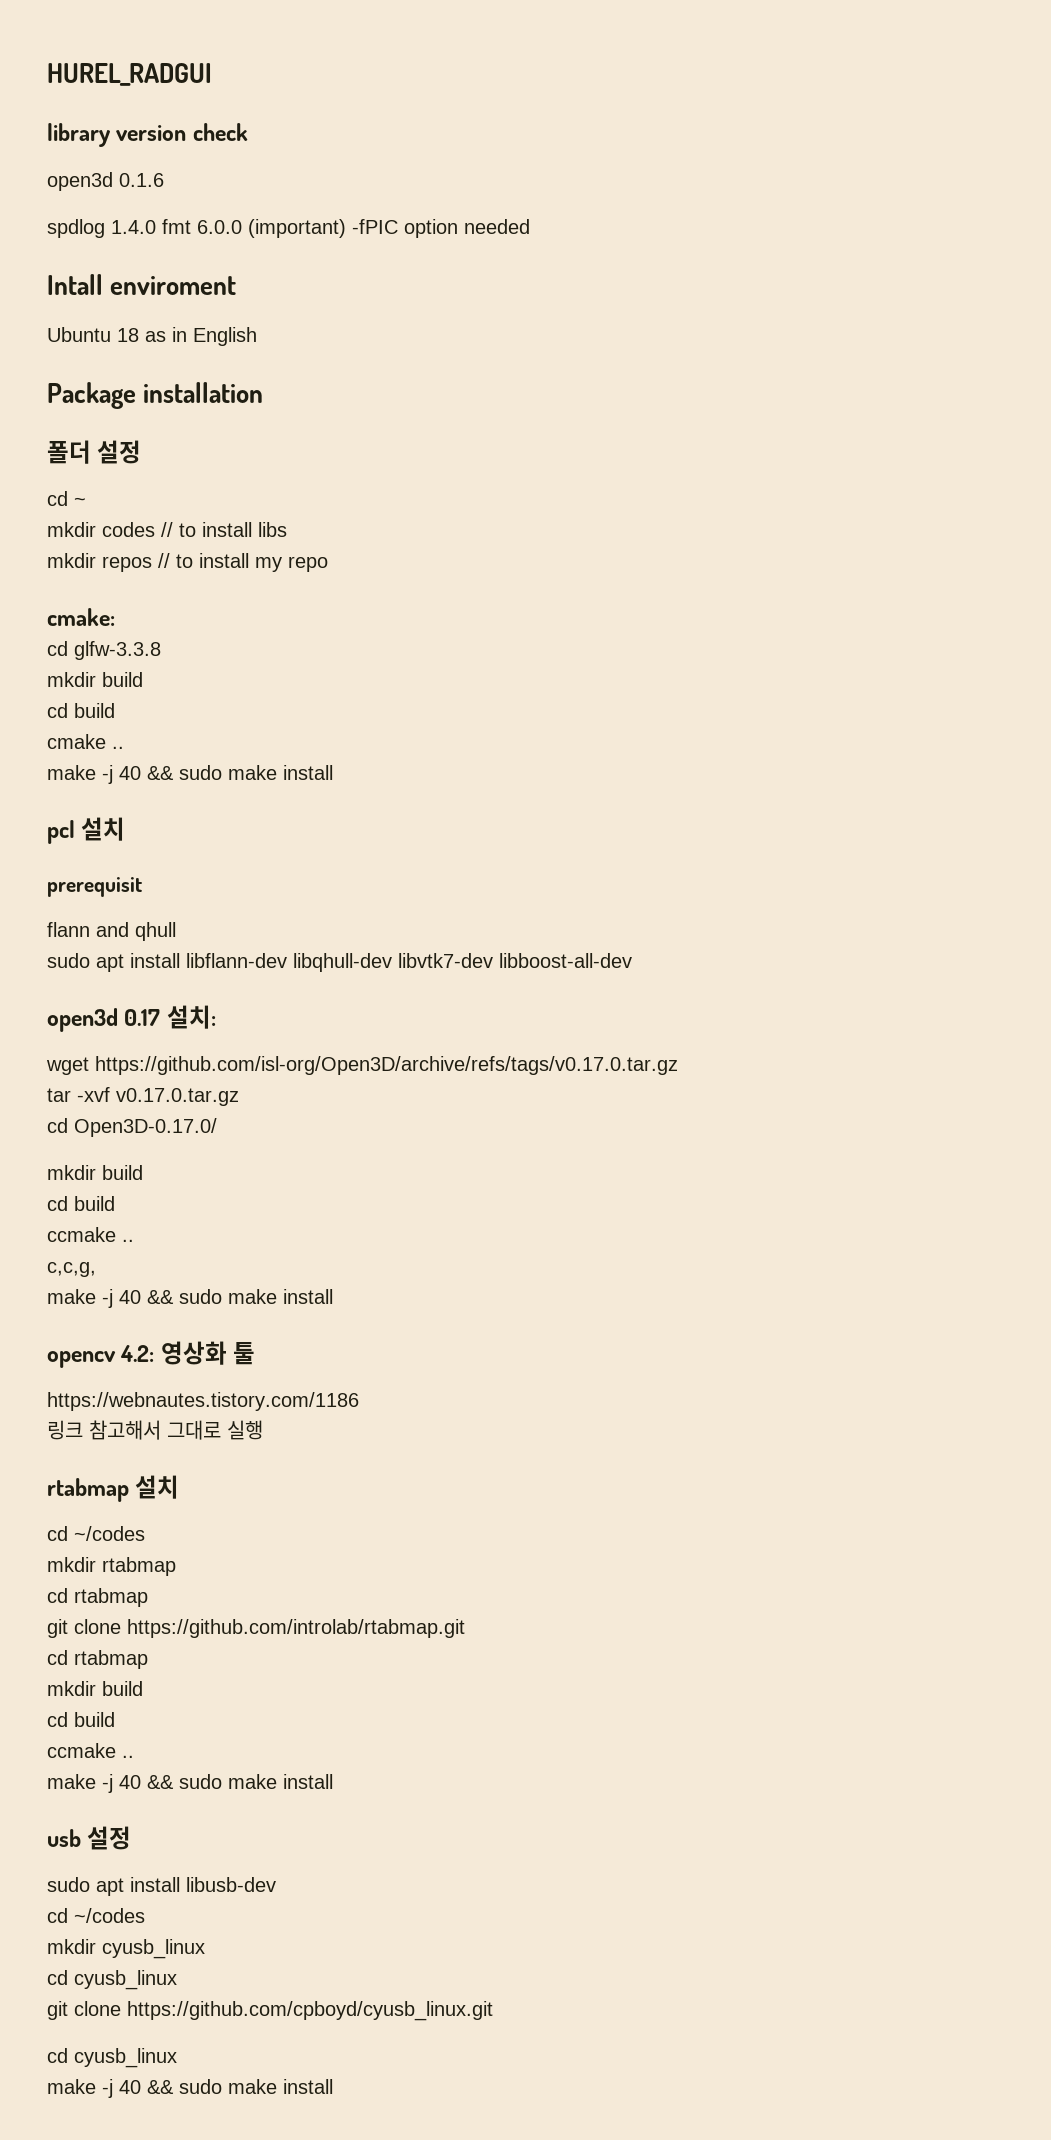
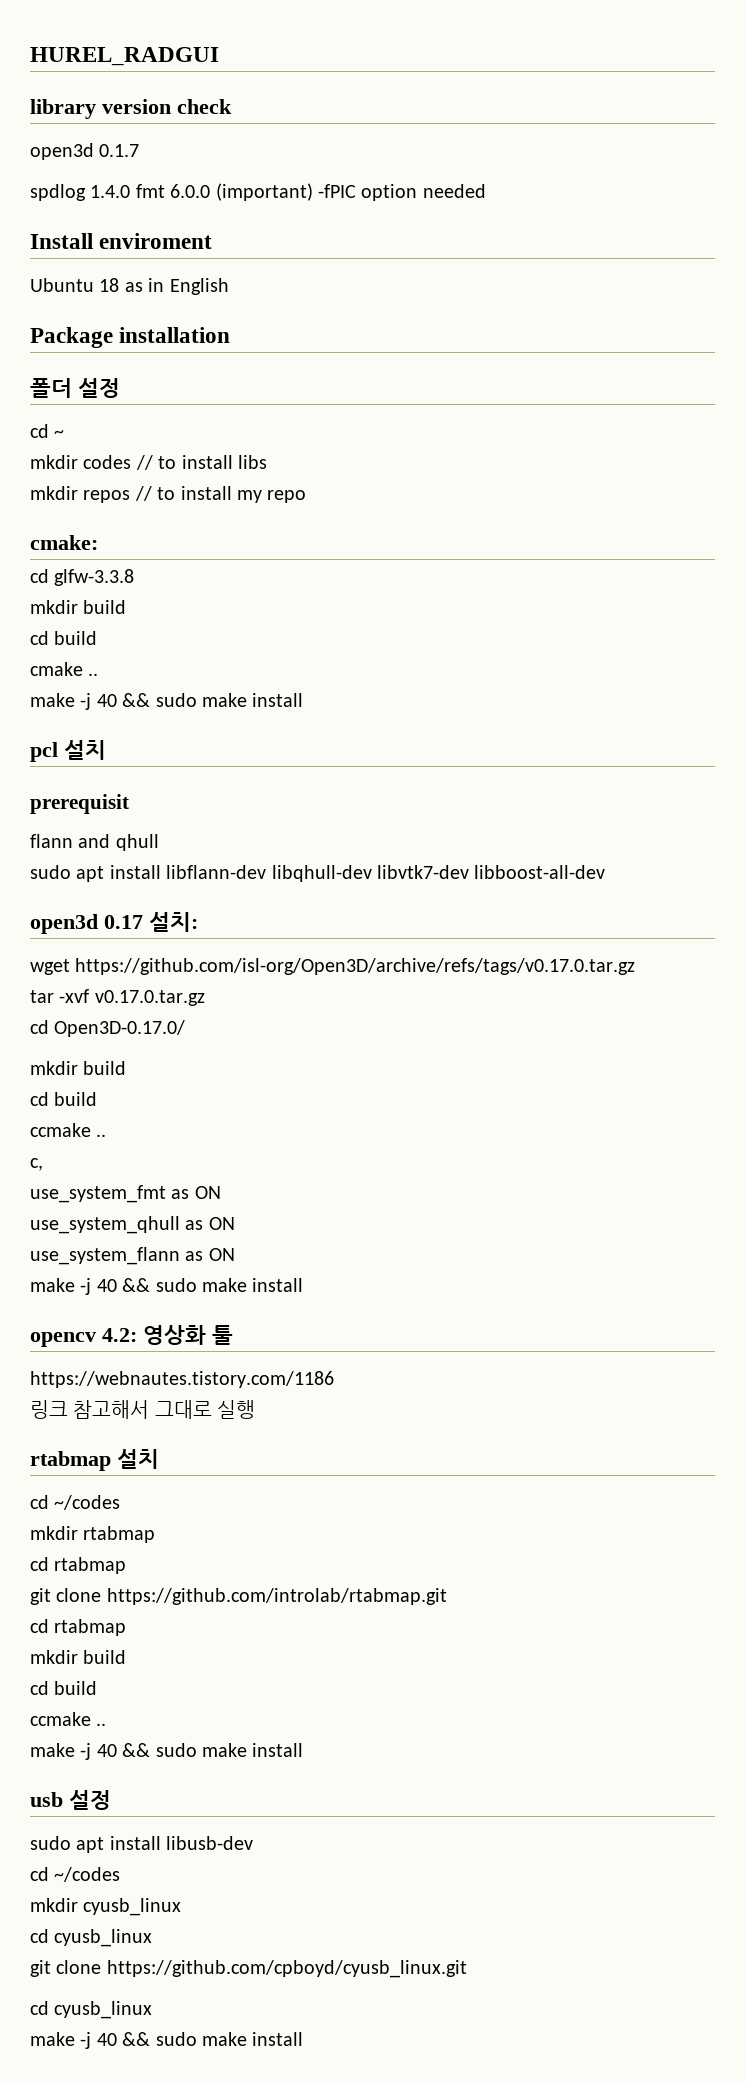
- open3d 0.1.6
+ open3d 0.1.7
- Intall enviroment
+ Install enviroment
- c,c,g,
+ c,
+ use_system_fmt as ON
+ use_system_qhull as ON
+ use_system_flann as ON

